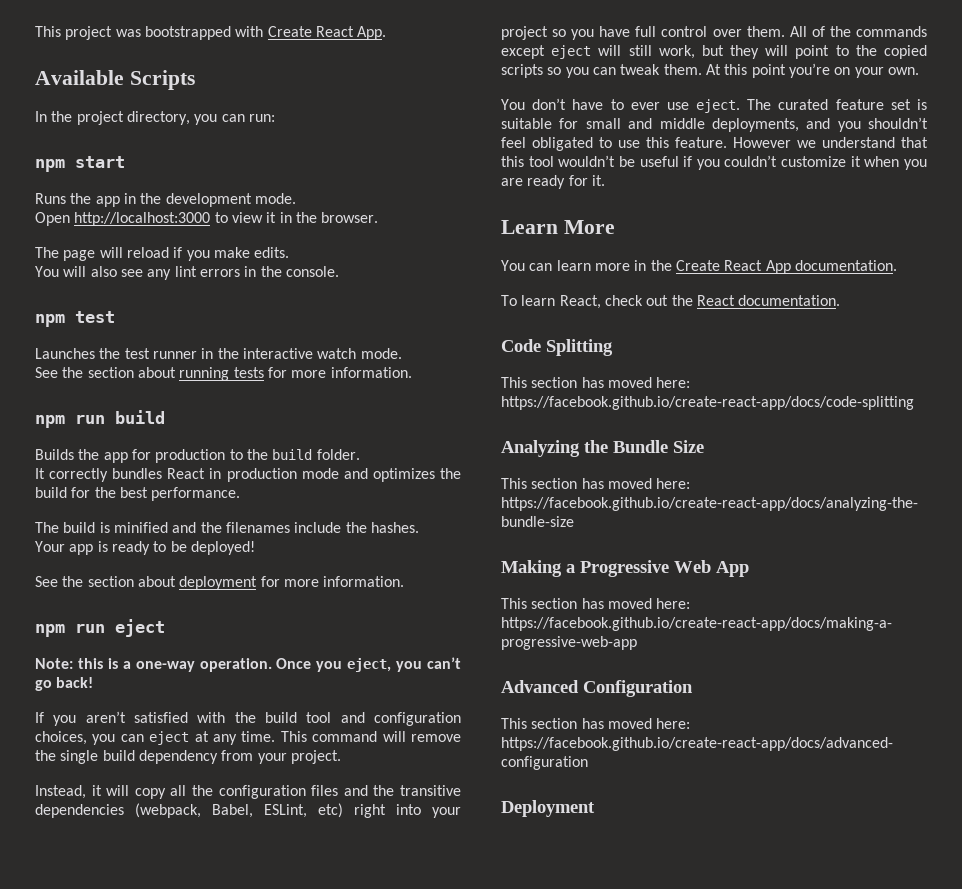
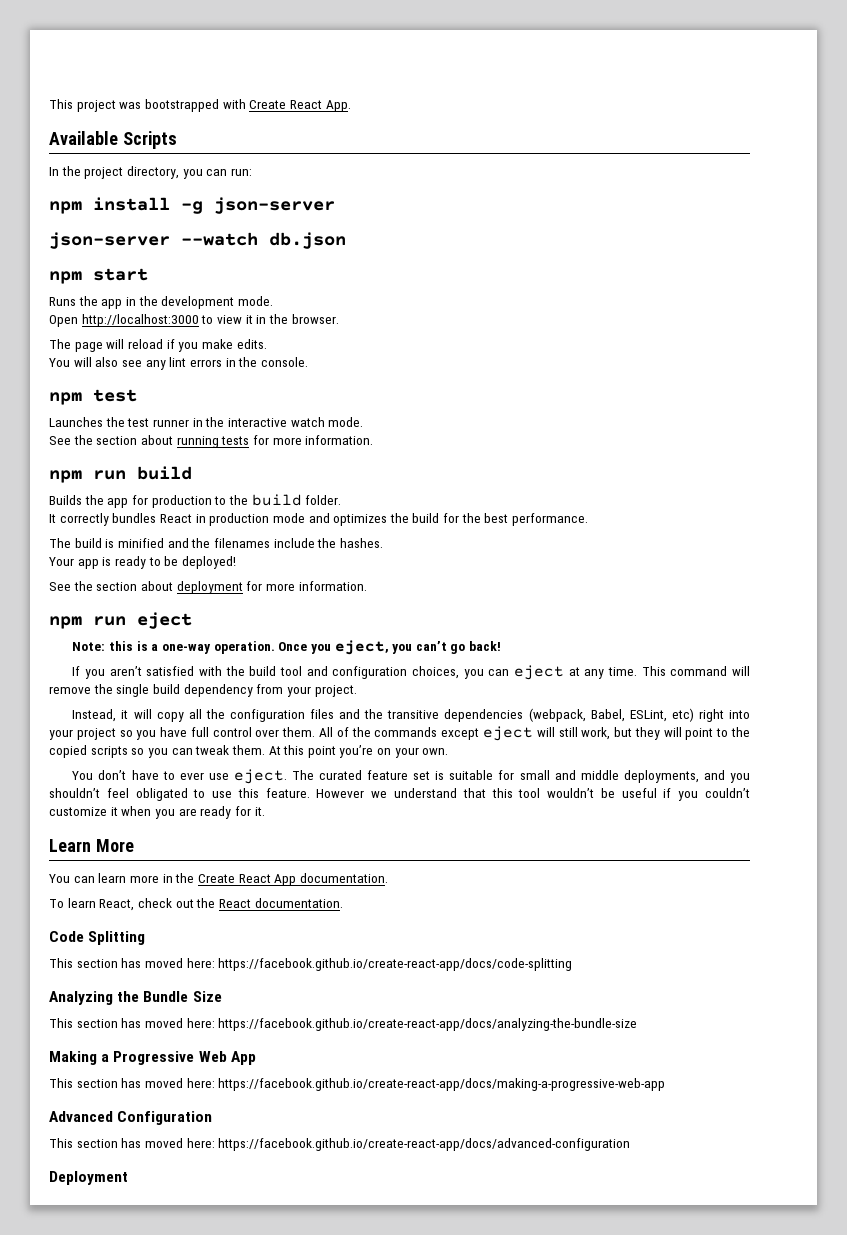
+ npm install -g json-server
+ json-server --watch db.json

